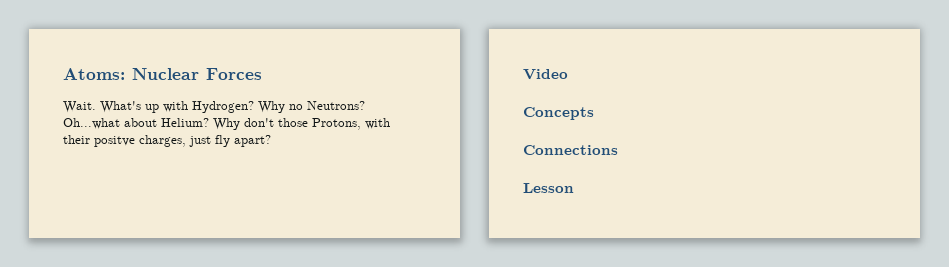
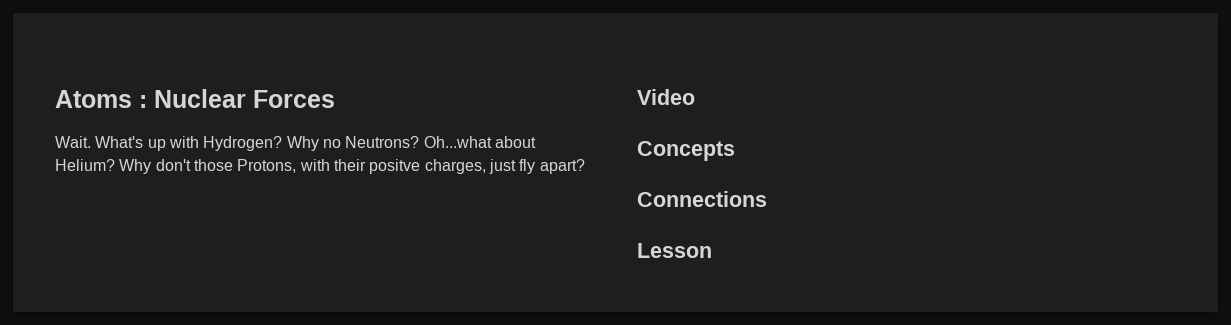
- Atoms: Nuclear Forces
+ Atoms : Nuclear Forces

